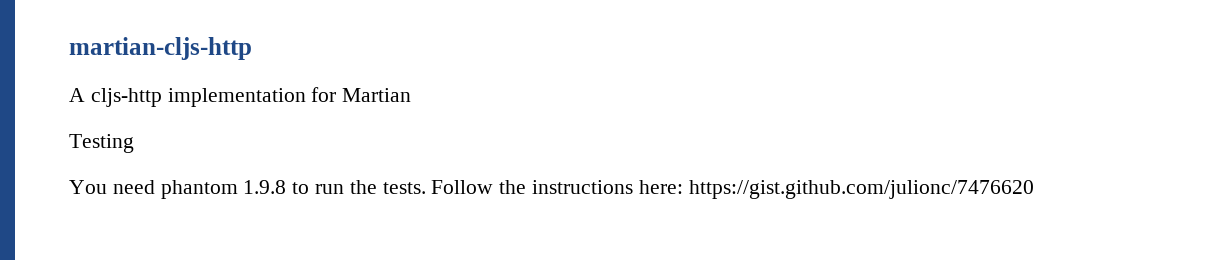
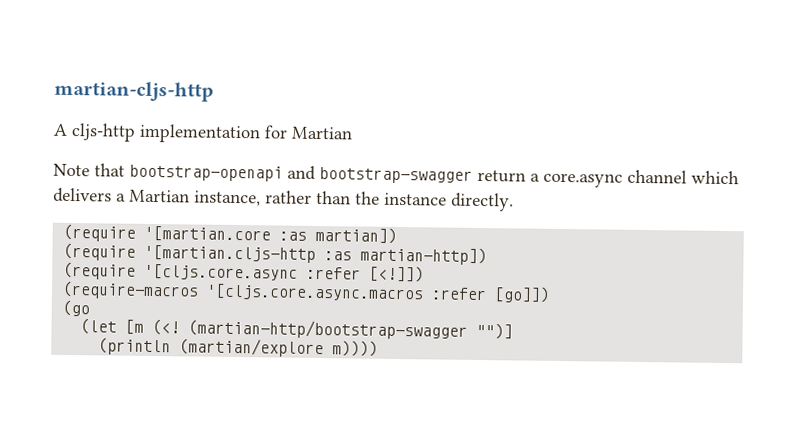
- Testing
- You need phantom 1.9.8 to run the tests. Follow the instructions here: https://gist.github.com/julionc/7476620
+ Note that bootstrap-openapi and bootstrap-swagger return a core.async channel which delivers a Martian instance, rather than the instance directly.
+ (require '[martian.core :as martian])
+ (require '[martian.cljs-http :as martian-http])
+ (require '[cljs.core.async :refer [<!]])
+ (require-macros '[cljs.core.async.macros :refer [go]])
+ (go
+ (let [m (<! (martian-http/bootstrap-swagger "")]
+ (println (martian/explore m))))

